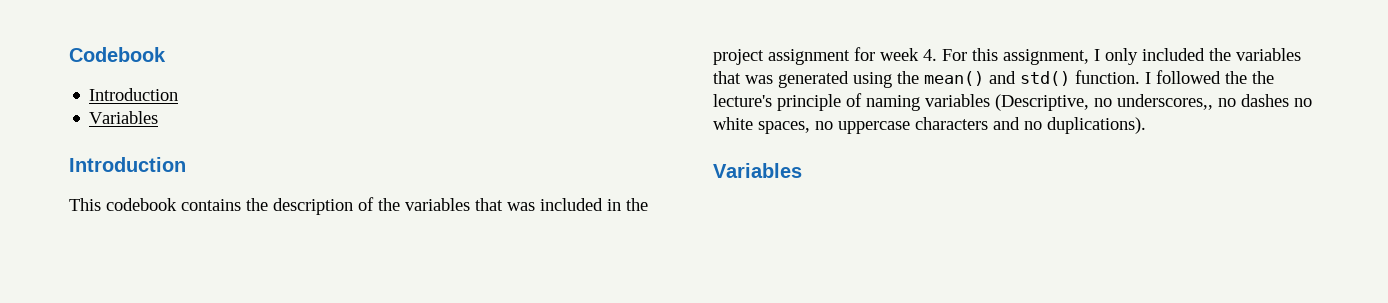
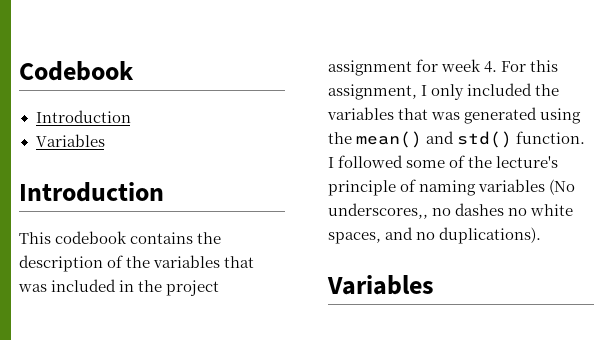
- I followed the the lecture's principle of naming variables (Descriptive, no underscores,, no dashes no white spaces, no uppercase characters and no duplications).
+ I followed some of the lecture's principle of naming variables (No underscores,, no dashes no white spaces, and no duplications).

